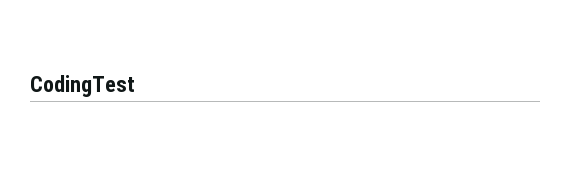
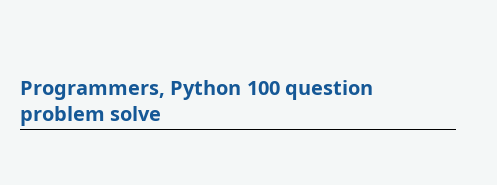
- CodingTest
+ Programmers, Python 100 question problem solve

